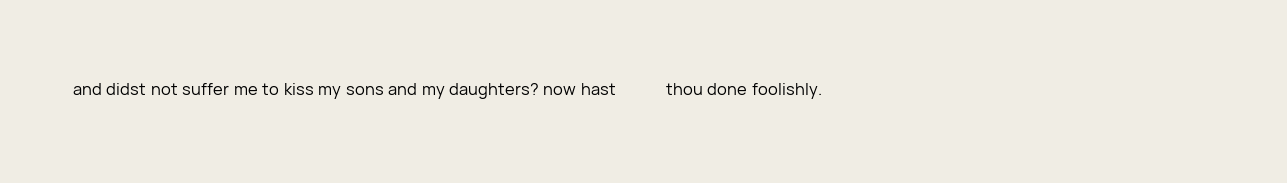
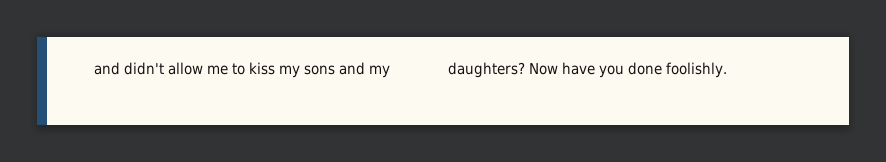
- and didst not suffer me to kiss my sons and my daughters? now hast thou done foolishly.
+ and didn't allow me to kiss my sons and my daughters? Now have you done foolishly.

